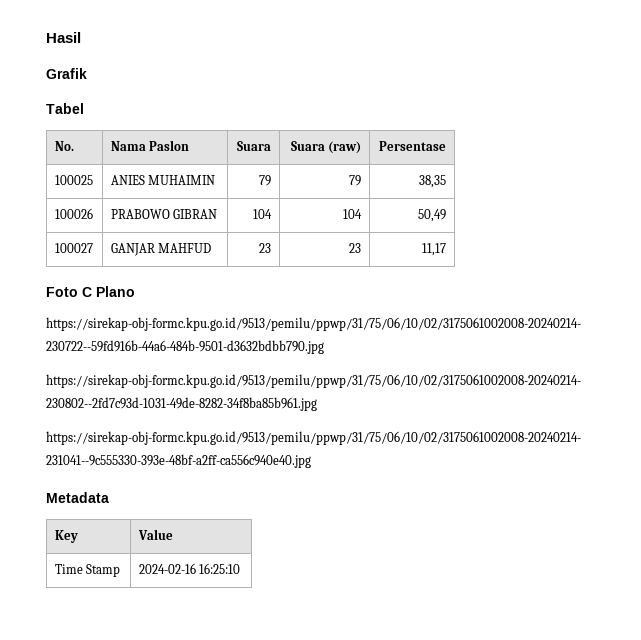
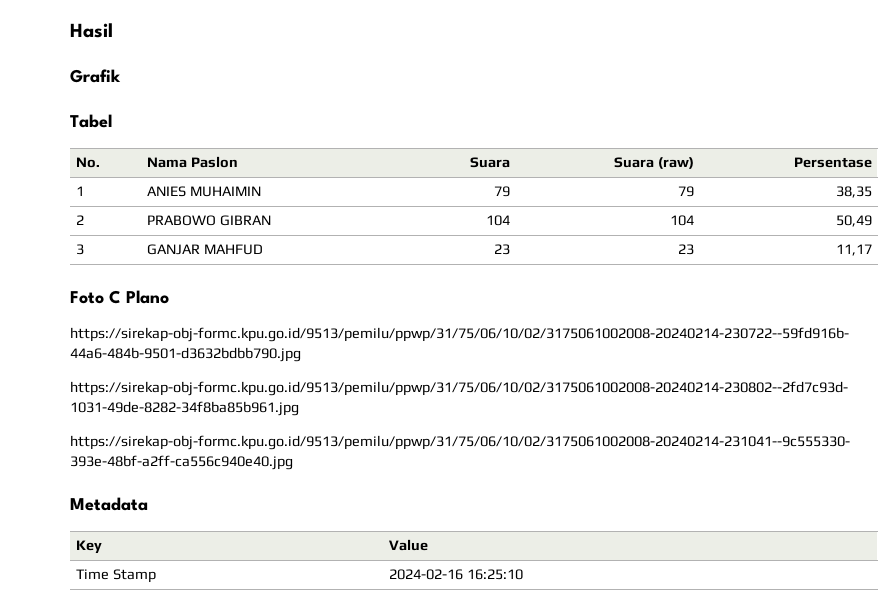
- 100025 | ANIES MUHAIMIN | 79 | 79 | 38,35
+ 1 | ANIES MUHAIMIN | 79 | 79 | 38,35
- 100026 | PRABOWO GIBRAN | 104 | 104 | 50,49
+ 2 | PRABOWO GIBRAN | 104 | 104 | 50,49
- 100027 | GANJAR MAHFUD | 23 | 23 | 11,17
+ 3 | GANJAR MAHFUD | 23 | 23 | 11,17

